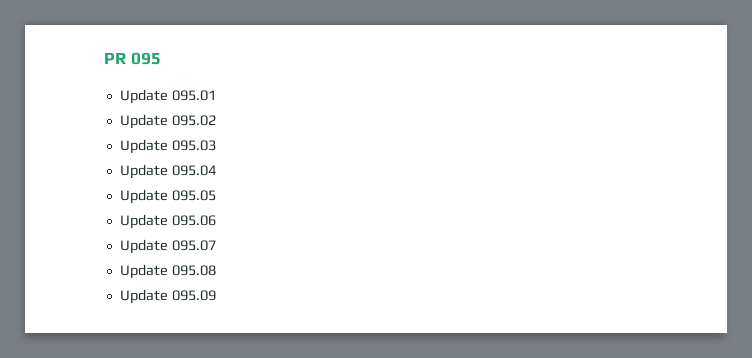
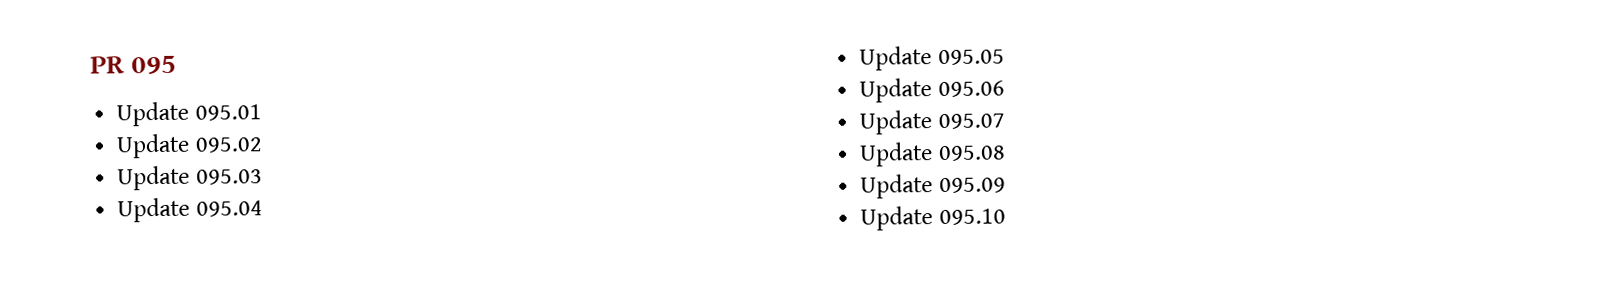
+ Update 095.10

